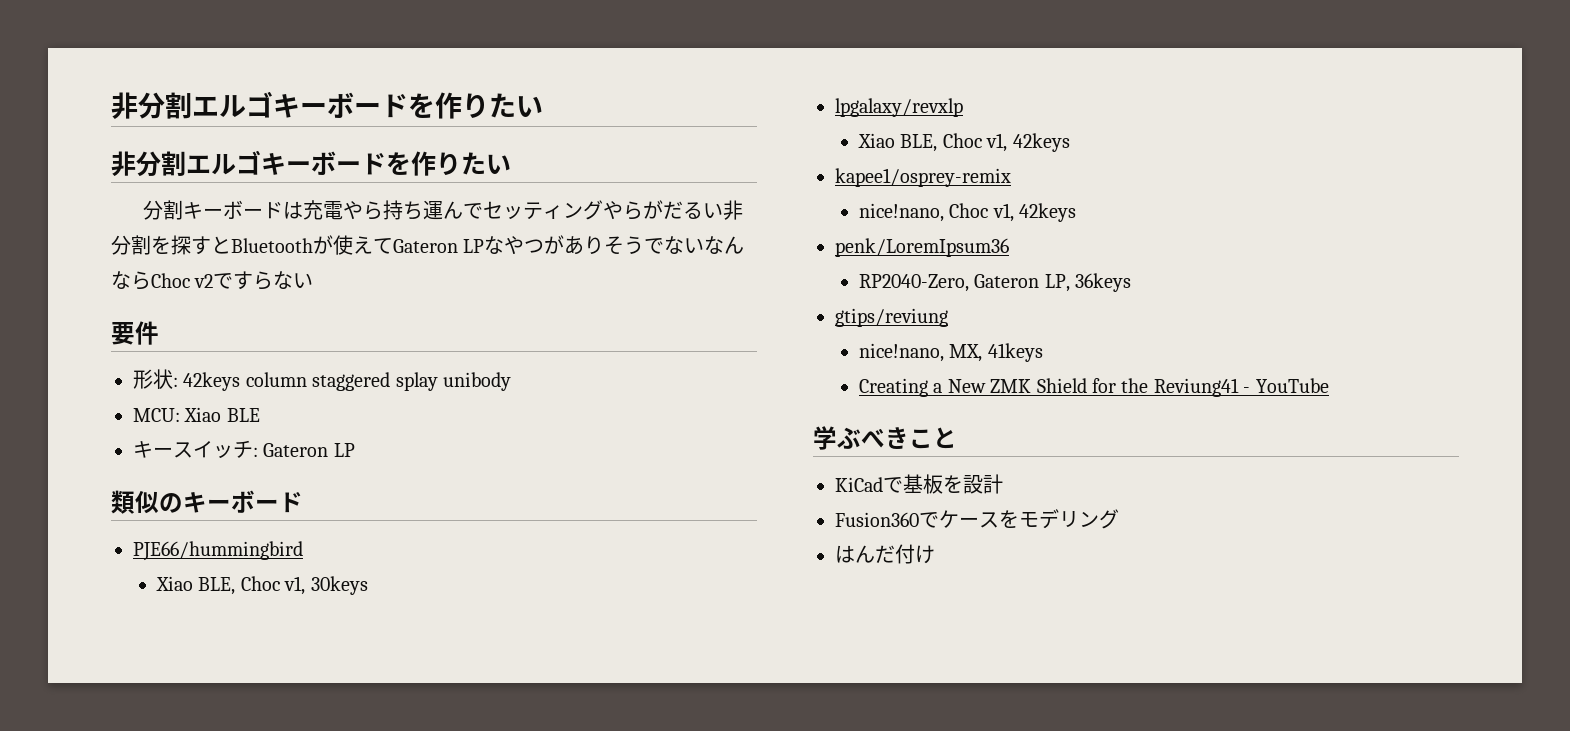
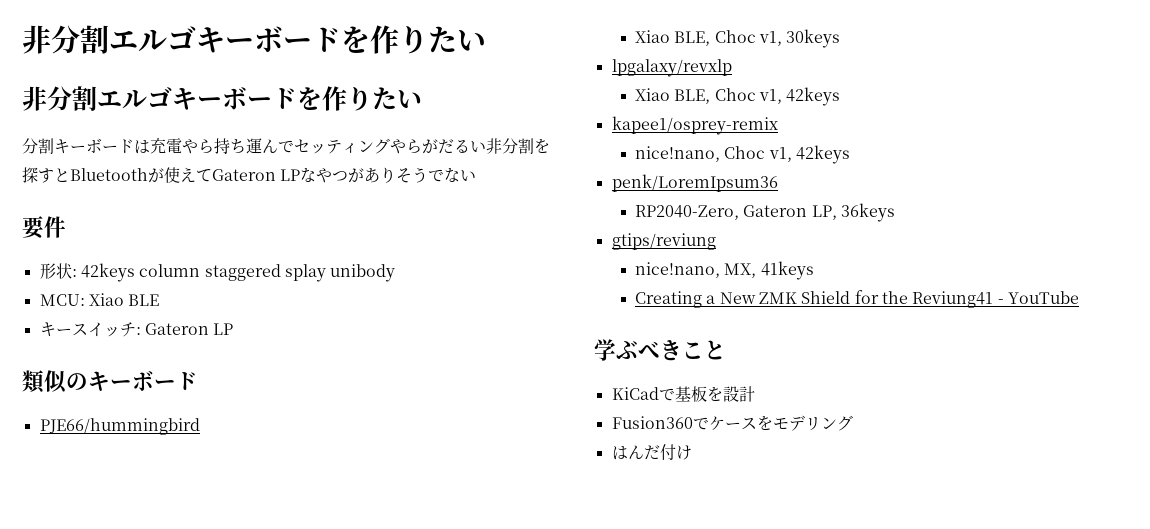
- 分割キーボードは充電やら持ち運んでセッティングやらがだるい非分割を探すとBluetoothが使えてGateron LPなやつがありそうでないなんならChoc v2ですらない
+ 分割キーボードは充電やら持ち運んでセッティングやらがだるい非分割を探すとBluetoothが使えてGateron LPなやつがありそうでない

